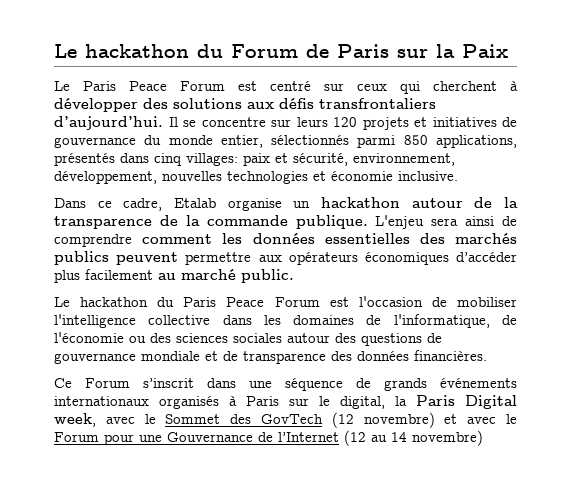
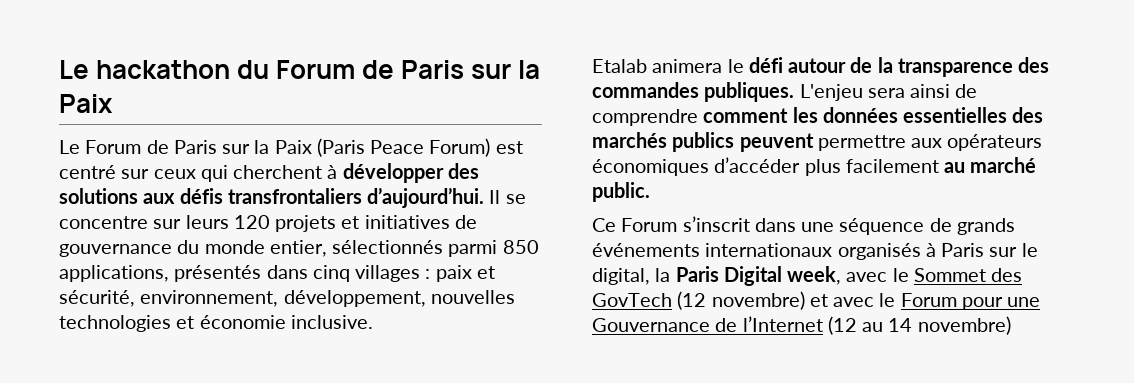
- Le Paris Peace Forum est centré sur ceux qui cherchent à développer des solutions aux défis transfrontaliers d’aujourd’hui.
+ Le Forum de Paris sur la Paix (Paris Peace Forum) est centré sur ceux qui cherchent à développer des solutions aux défis transfrontaliers d’aujourd’hui.
- Il se concentre sur leurs 120 projets et initiatives de gouvernance du monde entier, sélectionnés parmi 850 applications, présentés dans cinq villages: paix et sécurité, environnement, développement, nouvelles technologies et économie inclusive.
+ Il se concentre sur leurs 120 projets et initiatives de gouvernance du monde entier, sélectionnés parmi 850 applications, présentés dans cinq villages : paix et sécurité, environnement, développement, nouvelles technologies et économie inclusive.
- Dans ce cadre, Etalab organise un hackathon autour de la transparence de la commande publique.
+ Etalab animera le défi autour de la transparence des commandes publiques.
- Le hackathon du Paris Peace Forum est l'occasion de mobiliser l'intelligence collective dans les domaines de l'informatique, de l'économie ou des sciences sociales autour des questions de gouvernance mondiale et de transparence des données financières.

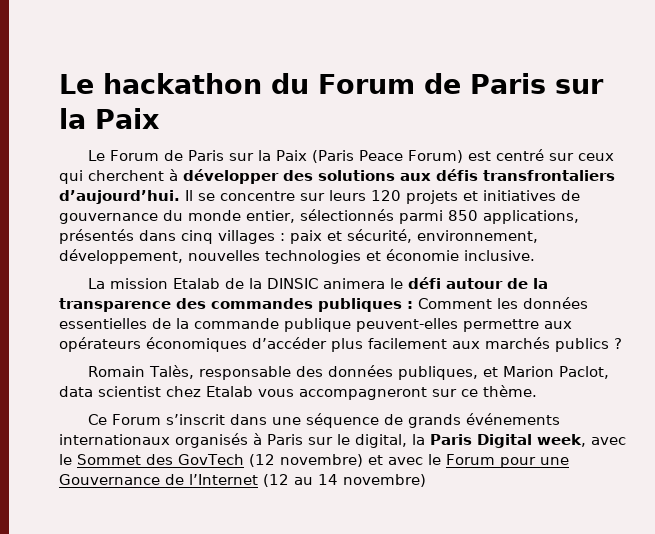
- Etalab animera le défi autour de la transparence des commandes publiques. L'enjeu sera ainsi de comprendre comment les données essentielles des marchés publics peuvent permettre aux opérateurs économiques d’accéder plus facilement au marché public.
+ La mission Etalab de la DINSIC animera le défi autour de la transparence des commandes publiques : Comment les données essentielles de la commande publique peuvent-elles permettre aux opérateurs économiques d’accéder plus facilement aux marchés publics ?
+ Romain Talès, responsable des données publiques, et Marion Paclot, data scientist chez Etalab vous accompagneront sur ce thème.

